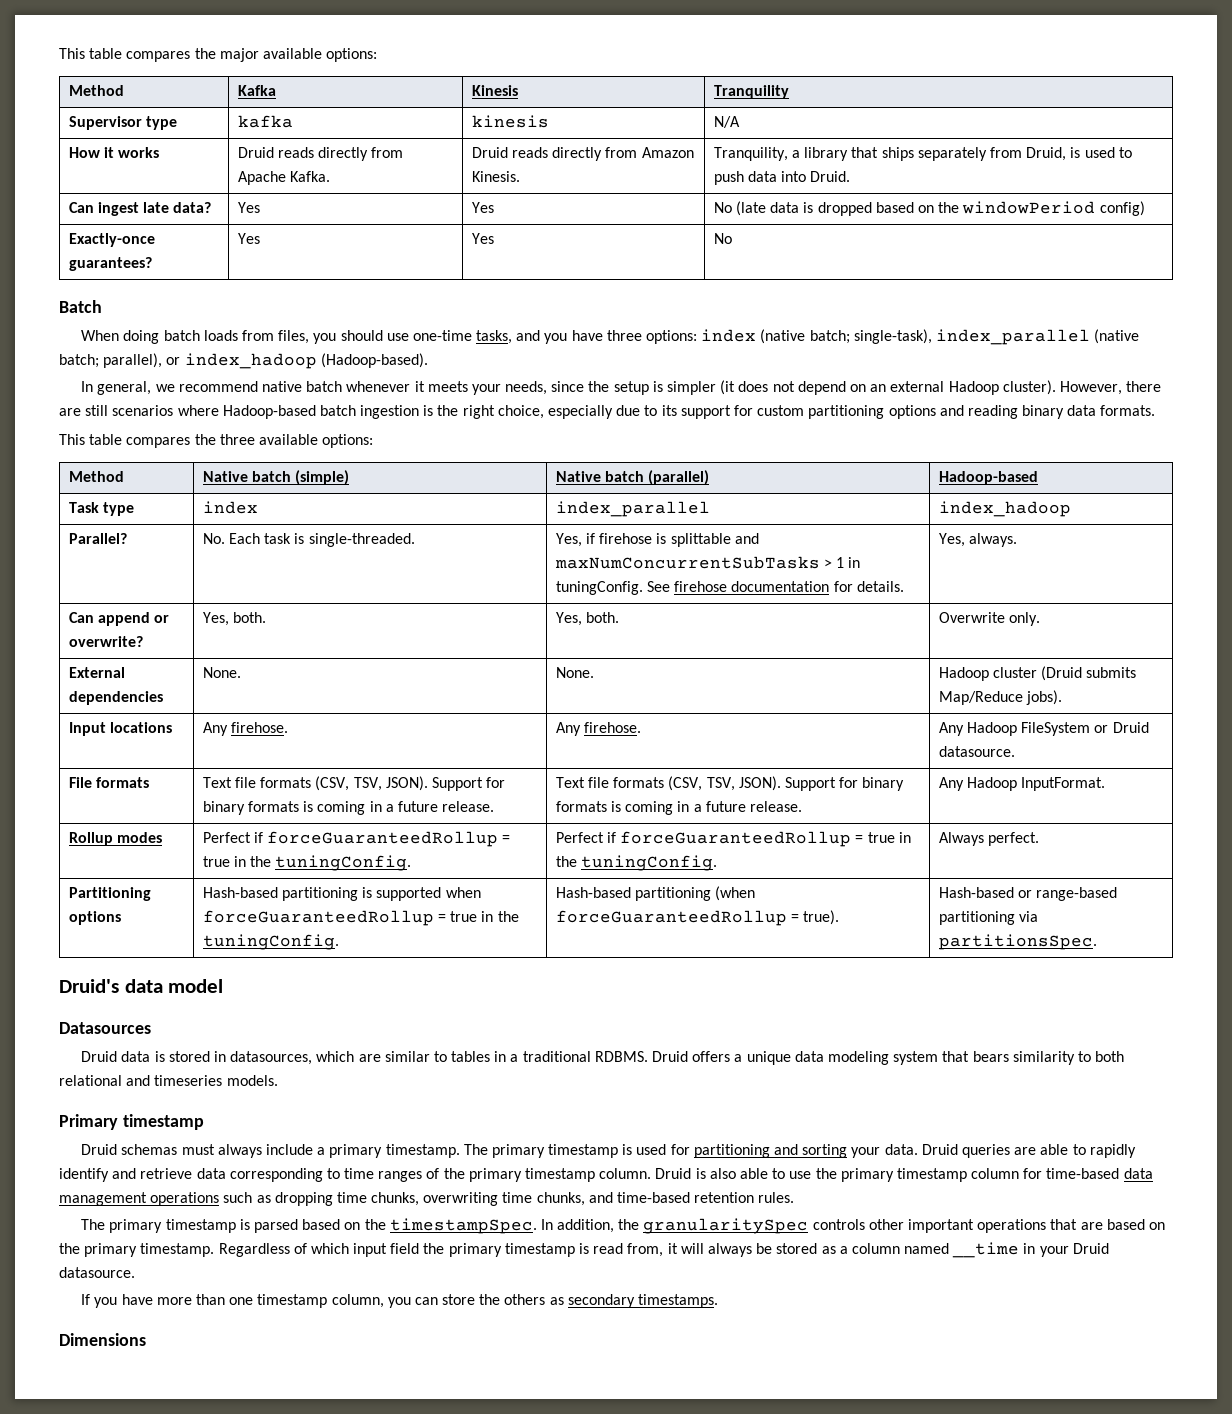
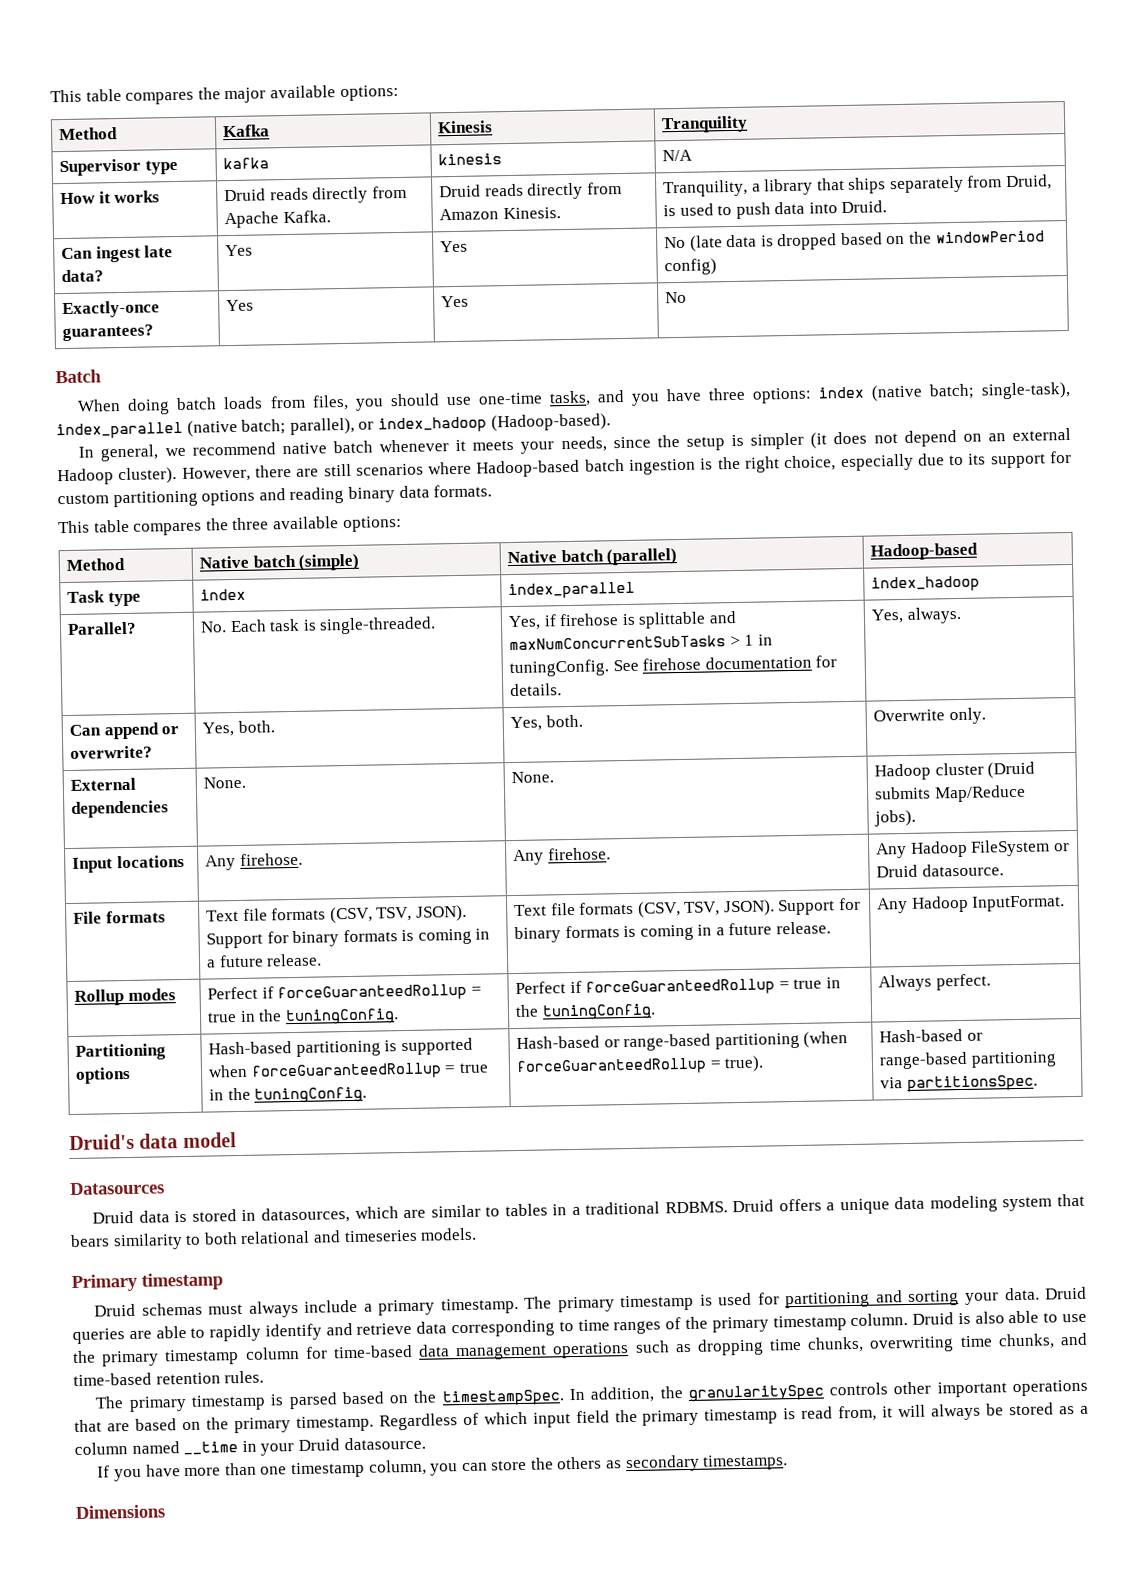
- Partitioning options | Hash-based partitioning is supported when forceGuaranteedRollup = true in the tuningConfig. | Hash-based partitioning (when forceGuaranteedRollup = true). | Hash-based or range-based partitioning via partitionsSpec.
+ Partitioning options | Hash-based partitioning is supported when forceGuaranteedRollup = true in the tuningConfig. | Hash-based or range-based partitioning (when forceGuaranteedRollup = true). | Hash-based or range-based partitioning via partitionsSpec.

